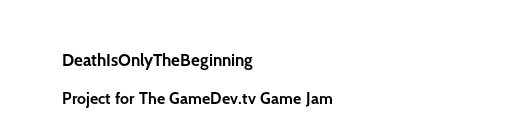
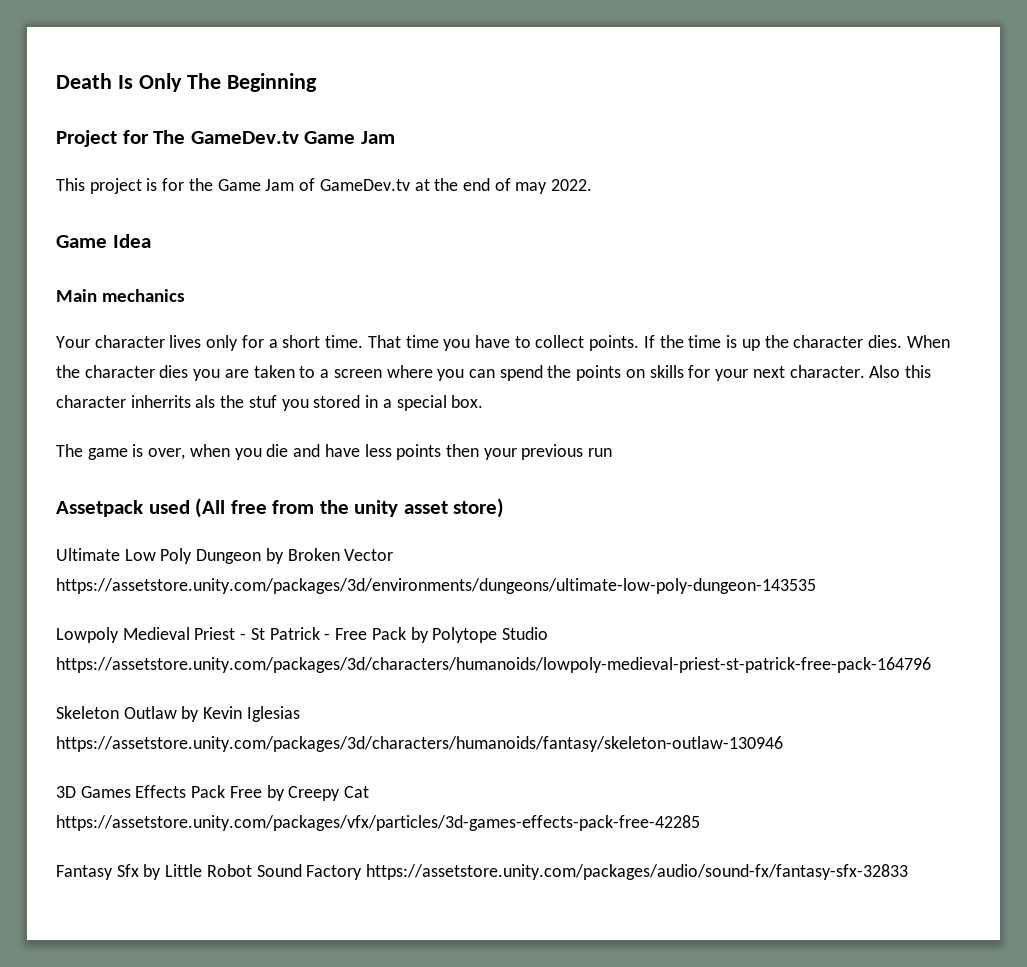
- DeathIsOnlyTheBeginning
+ Death Is Only The Beginning
+ This project is for the Game Jam of GameDev.tv at the end of may 2022.
+ Game Idea
+ Main mechanics
+ Your character lives only for a short time. That time you have to collect points. If the time is up the character dies. When the character dies you are taken to a screen where you can spend the points on skills for your next character. Also this character inherrits als the stuf you stored in a special box.
+ The game is over, when you die and have less points then your previous run
+ Assetpack used (All free from the unity asset store)
+ Ultimate Low Poly Dungeon by Broken Vector https://assetstore.unity.com/packages/3d/environments/dungeons/ultimate-low-poly-dungeon-143535
+ Lowpoly Medieval Priest - St Patrick - Free Pack by Polytope Studio https://assetstore.unity.com/packages/3d/characters/humanoids/lowpoly-medieval-priest-st-patrick-free-pack-164796
+ Skeleton Outlaw by Kevin Iglesias https://assetstore.unity.com/packages/3d/characters/humanoids/fantasy/skeleton-outlaw-130946
+ 3D Games Effects Pack Free by Creepy Cat https://assetstore.unity.com/packages/vfx/particles/3d-games-effects-pack-free-42285
+ Fantasy Sfx by Little Robot Sound Factory https://assetstore.unity.com/packages/audio/sound-fx/fantasy-sfx-32833

